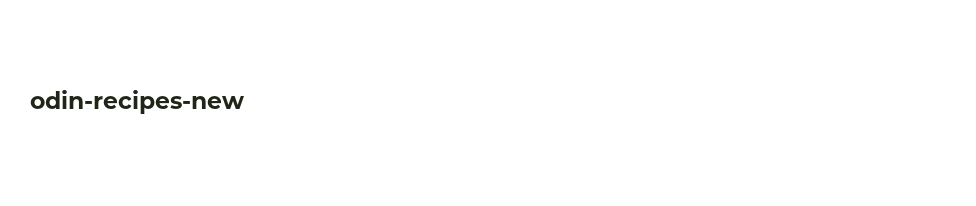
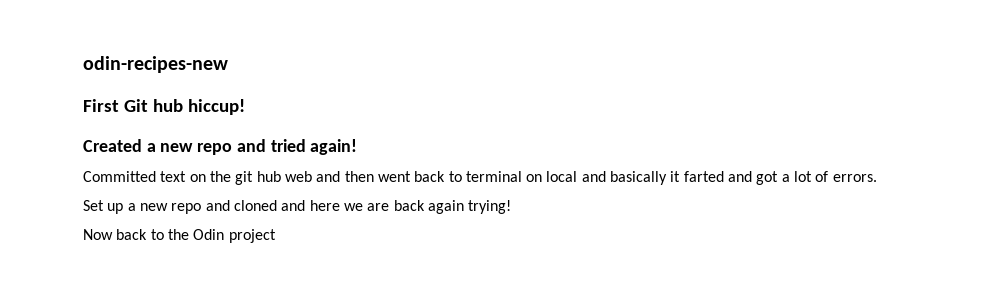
+ First Git hub hiccup!
+ Created a new repo and tried again!
+ Committed text on the git hub web and then went back to terminal on local and basically it farted and got a lot of errors.
+ Set up a new repo and cloned and here we are back again trying!
+ Now back to the Odin project

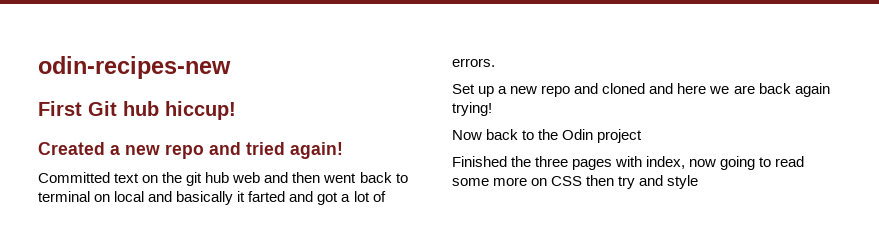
+ Finished the three pages with index, now going to read some more on CSS then try and style

